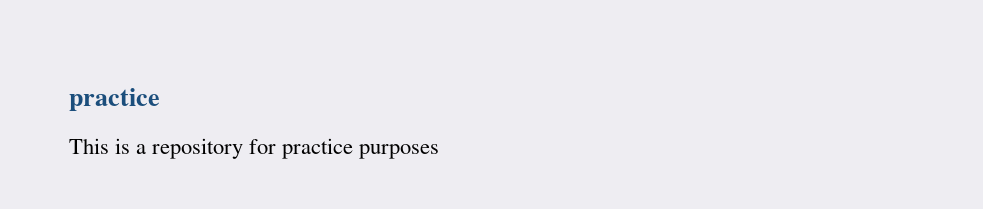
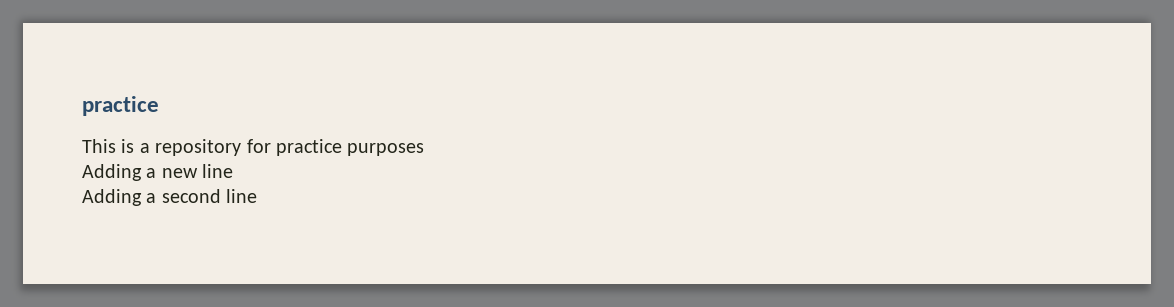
+ Adding a new line
+ Adding a second line

